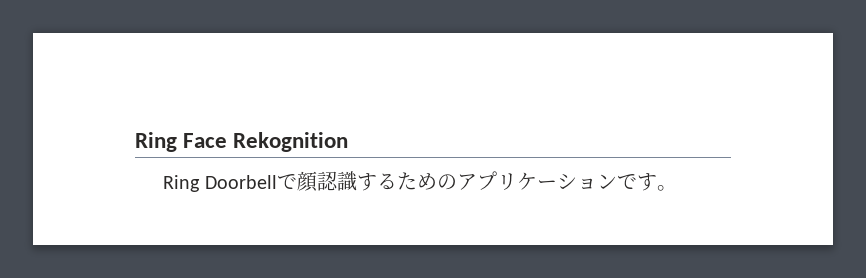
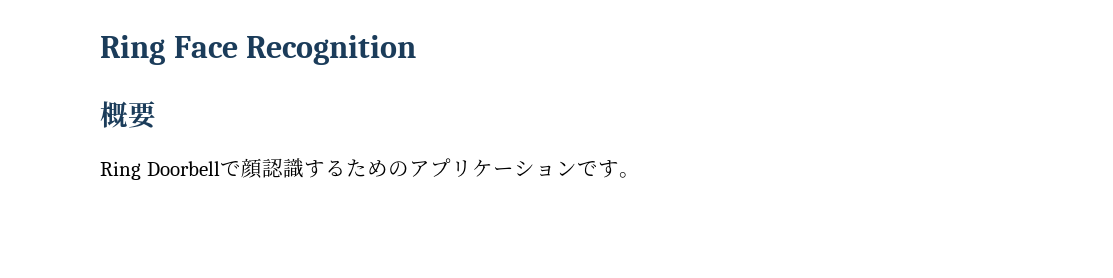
- Ring Face Rekognition
+ Ring Face Recognition
+ 概要

